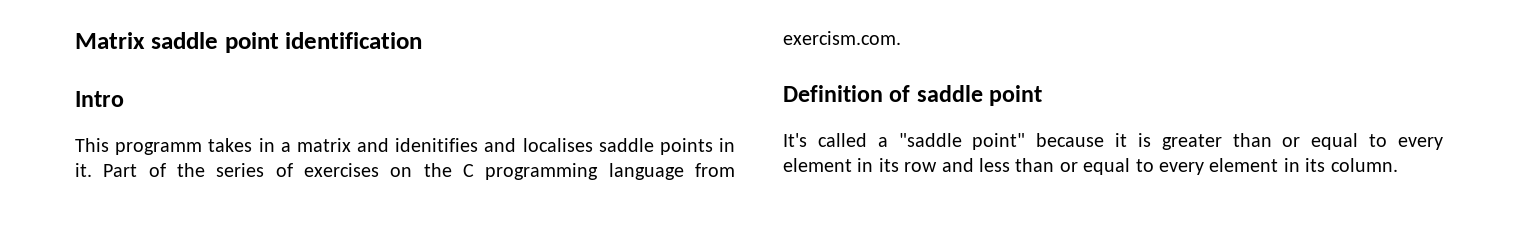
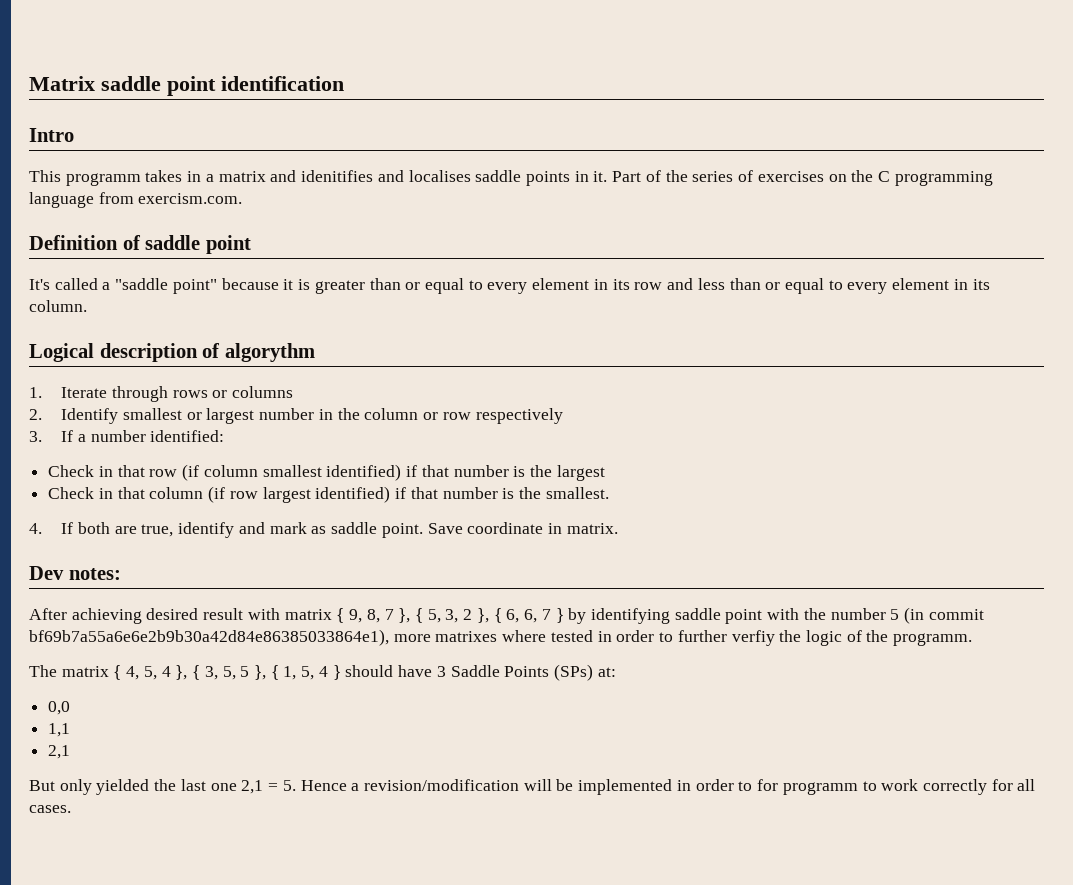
+ Logical description of algorythm
+ 1. Iterate through rows or columns
+ 2. Identify smallest or largest number in the column or row respectively
+ 3. If a number identified:
+ Check in that row (if column smallest identified) if that number is the largest
+ Check in that column (if row largest identified) if that number is the smallest.
+ 4. If both are true, identify and mark as saddle point. Save coordinate in matrix.
+ Dev notes:
+ After achieving desired result with matrix { 9, 8, 7 }, { 5, 3, 2 }, { 6, 6, 7 } by identifying saddle point with the number 5 (in commit bf69b7a55a6e6e2b9b30a42d84e86385033864e1), more matrixes where tested in order to further verfiy the logic of the programm.
+ The matrix { 4, 5, 4 }, { 3, 5, 5 }, { 1, 5, 4 } should have 3 Saddle Points (SPs) at:
+ 0,0
+ 1,1
+ 2,1
+ But only yielded the last one 2,1 = 5. Hence a revision/modification will be implemented in order to for programm to work correctly for all cases.

